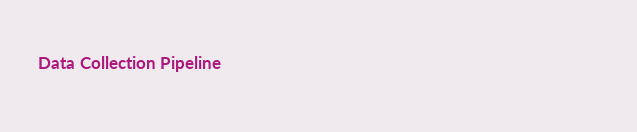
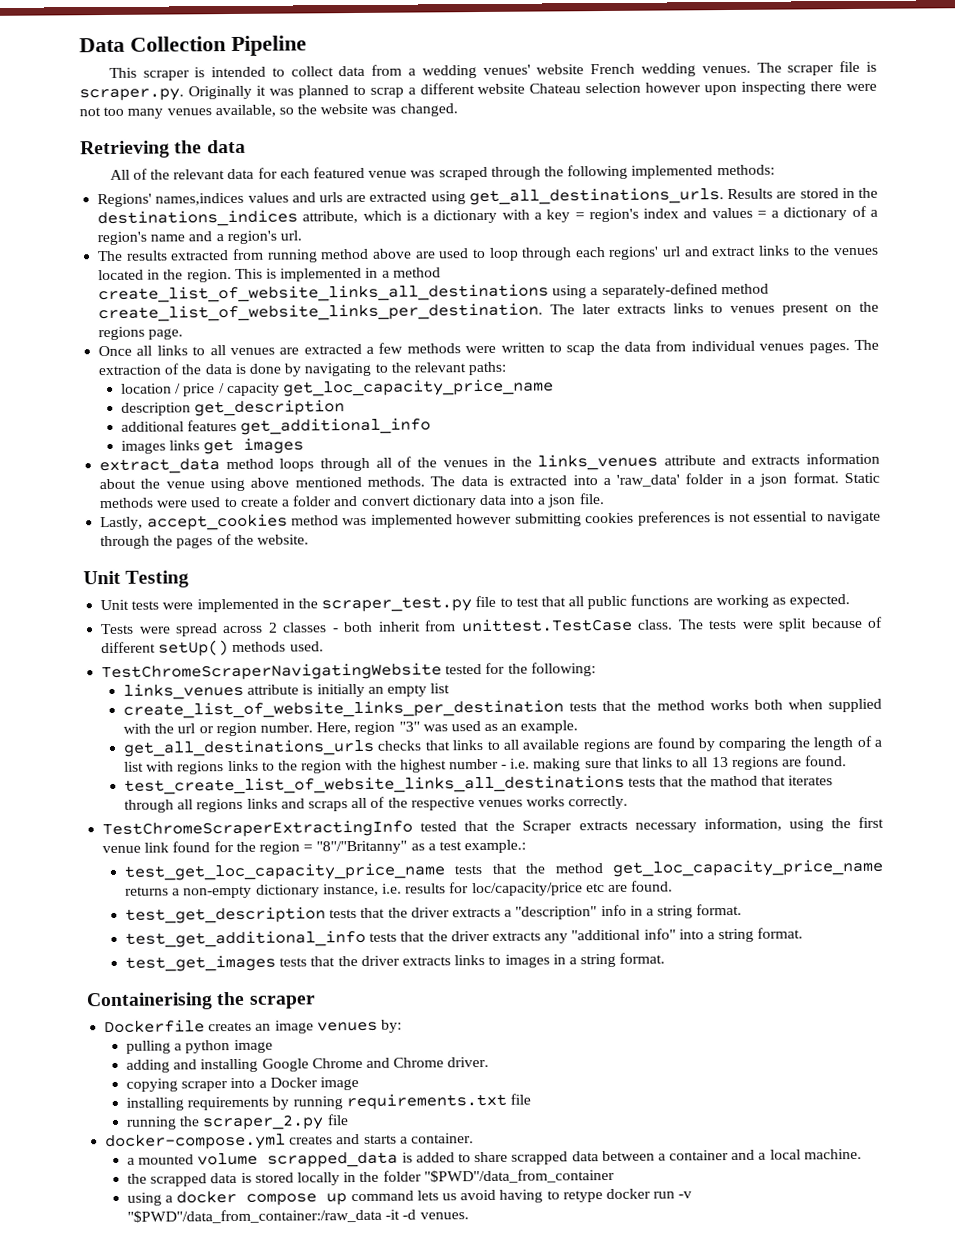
+ This scraper is intended to collect data from a wedding venues' website French wedding venues. The scraper file is scraper.py. Originally it was planned to scrap a different website Chateau selection however upon inspecting there were not too many venues available, so the website was changed.
+ Retrieving the data
+ All of the relevant data for each featured venue was scraped through the following implemented methods:
+ Regions' names,indices values and urls are extracted using get_all_destinations_urls. Results are stored in the destinations_indices attribute, which is a dictionary with a key = region's index and values = a dictionary of a region's name and a region's url.
+ The results extracted from running method above are used to loop through each regions' url and extract links to the venues located in the region. This is implemented in a method create_list_of_website_links_all_destinations using a separately-defined method create_list_of_website_links_per_destination. The later extracts links to venues present on the regions page.
+ Once all links to all venues are extracted a few methods were written to scap the data from individual venues pages. The extraction of the data is done by navigating to the relevant paths:
+ location / price / capacity get_loc_capacity_price_name
+ description get_description
+ additional features get_additional_info
+ images links get images
+ extract_data method loops through all of the venues in the links_venues attribute and extracts information about the venue using above mentioned methods. The data is extracted into a 'raw_data' folder in a json format. Static methods were used to create a folder and convert dictionary data into a json file.
+ Lastly, accept_cookies method was implemented however submitting cookies preferences is not essential to navigate through the pages of the website.
+ Unit Testing
+ Unit tests were implemented in the scraper_test.py file to test that all public functions are working as expected.
+ Tests were spread across 2 classes - both inherit from unittest.TestCase class. The tests were split because of different setUp() methods used.
+ TestChromeScraperNavigatingWebsite tested for the following:
+ links_venues attribute is initially an empty list
+ create_list_of_website_links_per_destination tests that the method works both when supplied with the url or region number. Here, region "3" was used as an example.
+ get_all_destinations_urls checks that links to all available regions are found by comparing the length of a list with regions links to the region with the highest number - i.e. making sure that links to all 13 regions are found.
+ test_create_list_of_website_links_all_destinations tests that the mathod that iterates through all regions links and scraps all of the respective venues works correctly.
+ TestChromeScraperExtractingInfo tested that the Scraper extracts necessary information, using the first venue link found for the region = "8"/"Britanny" as a test example.:
+ test_get_loc_capacity_price_name tests that the method get_loc_capacity_price_name returns a non-empty dictionary instance, i.e. results for loc/capacity/price etc are found.
+ test_get_description tests that the driver extracts a "description" info in a string format.
+ test_get_additional_info tests that the driver extracts any "additional info" into a string format.
+ test_get_images tests that the driver extracts links to images in a string format.
+ Containerising the scraper
+ Dockerfile creates an image venues by:
+ pulling a python image
+ adding and installing Google Chrome and Chrome driver.
+ copying scraper into a Docker image
+ installing requirements by running requirements.txt file
+ running the scraper_2.py file
+ docker-compose.yml creates and starts a container.
+ a mounted volume scrapped_data is added to share scrapped data between a container and a local machine.
+ the scrapped data is stored locally in the folder "$PWD"/data_from_container
+ using a docker compose up command lets us avoid having to retype docker run -v "$PWD"/data_from_container:/raw_data -it -d venues.

